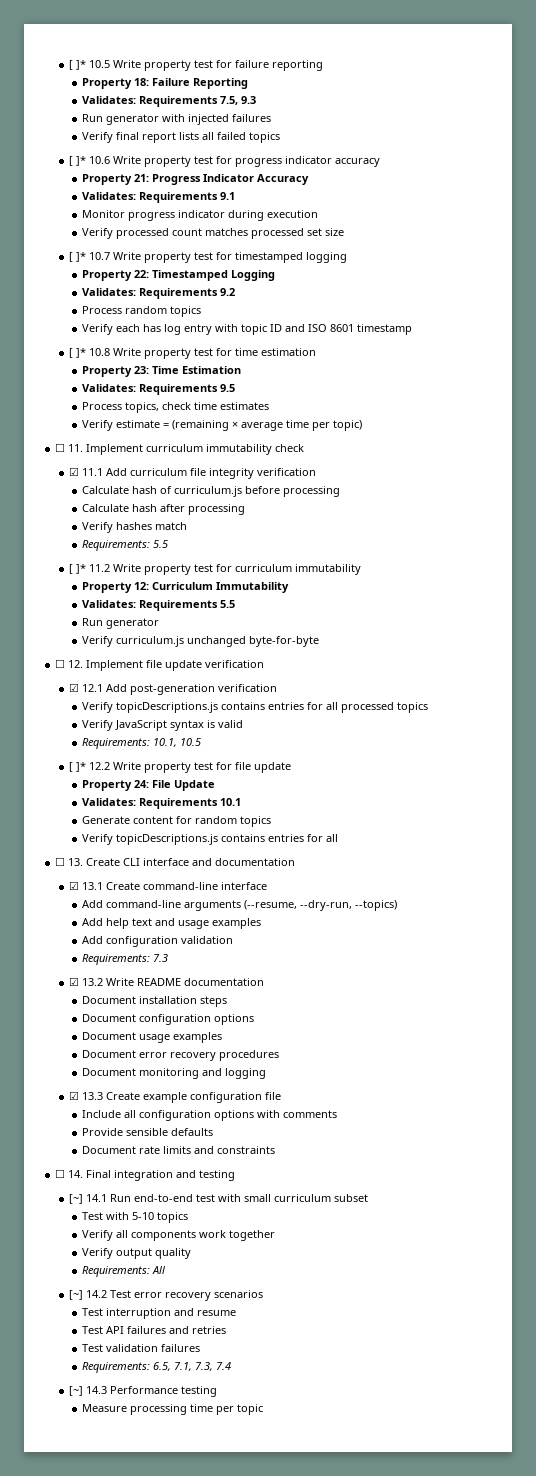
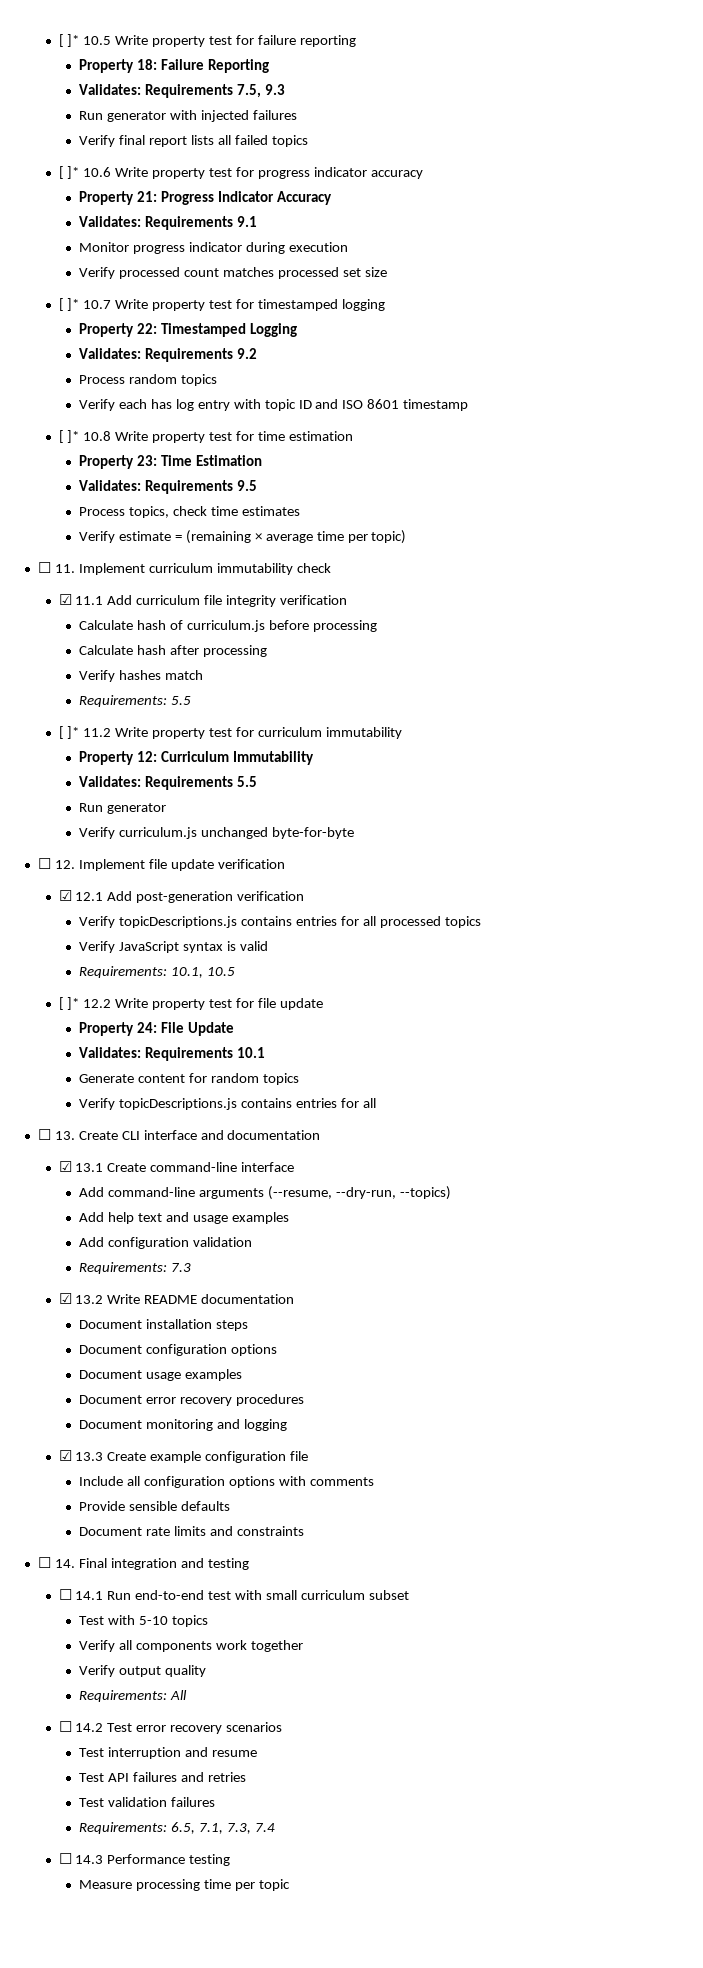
- [~] 14.1 Run end-to-end test with small curriculum subset
+ ☐ 14.1 Run end-to-end test with small curriculum subset
- [~] 14.2 Test error recovery scenarios
+ ☐ 14.2 Test error recovery scenarios
- [~] 14.3 Performance testing
+ ☐ 14.3 Performance testing

